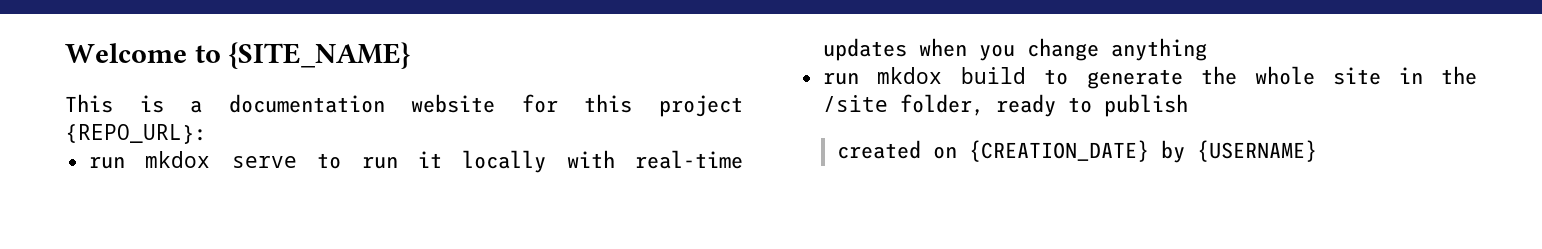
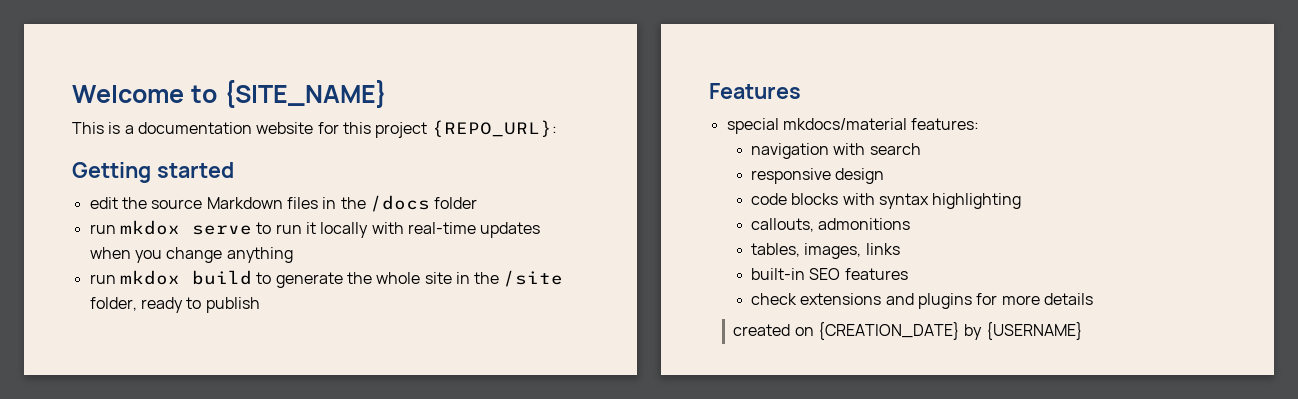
+ Getting started
+ edit the source Markdown files in the /docs folder
+ Features
+ special mkdocs/material features:
+ navigation with search
+ responsive design
+ code blocks with syntax highlighting
+ callouts, admonitions
+ tables, images, links
+ built-in SEO features
+ check extensions and plugins for more details

